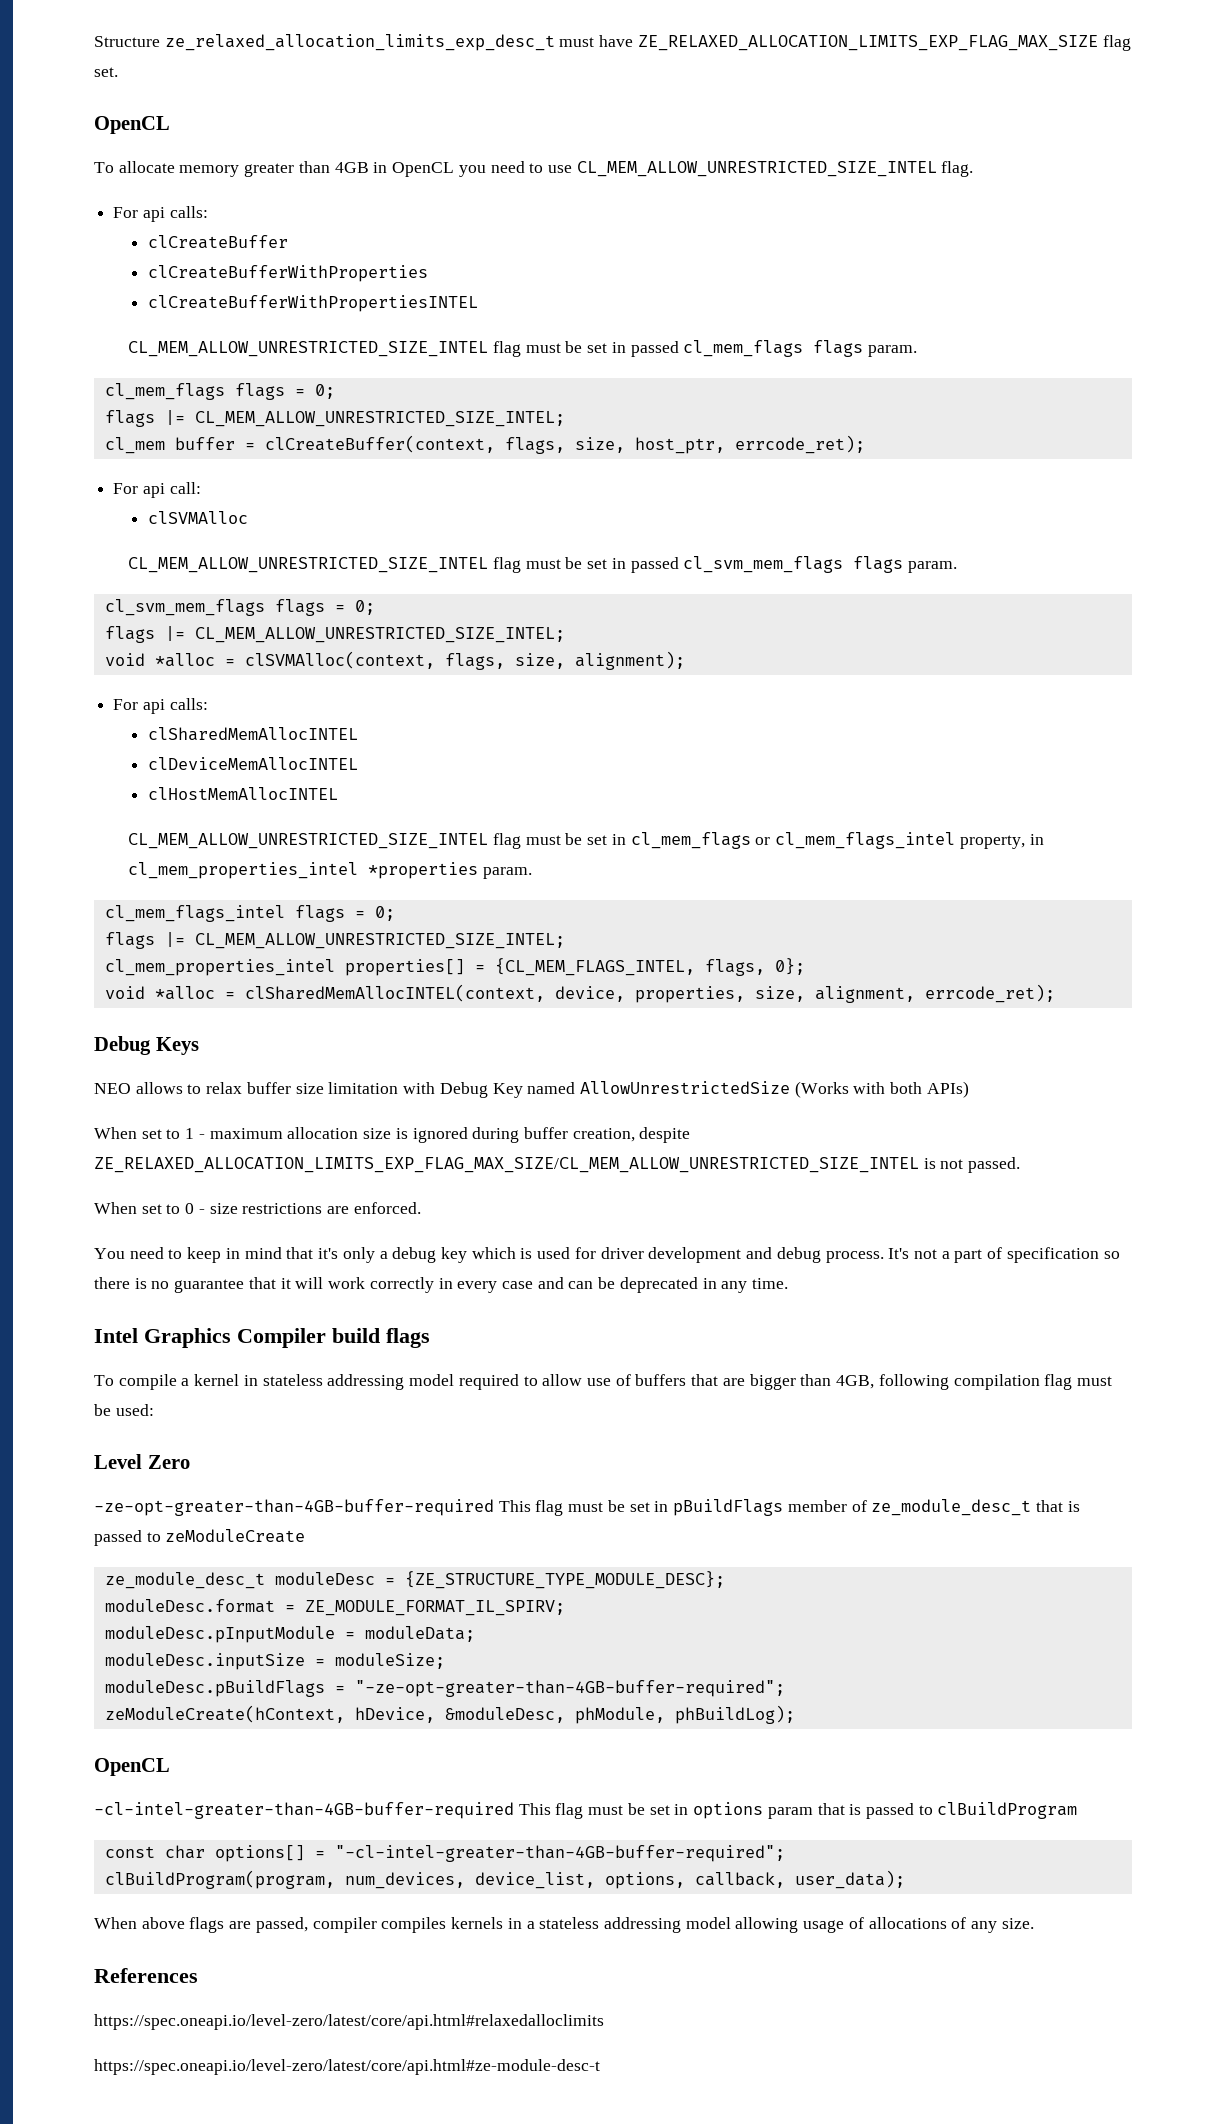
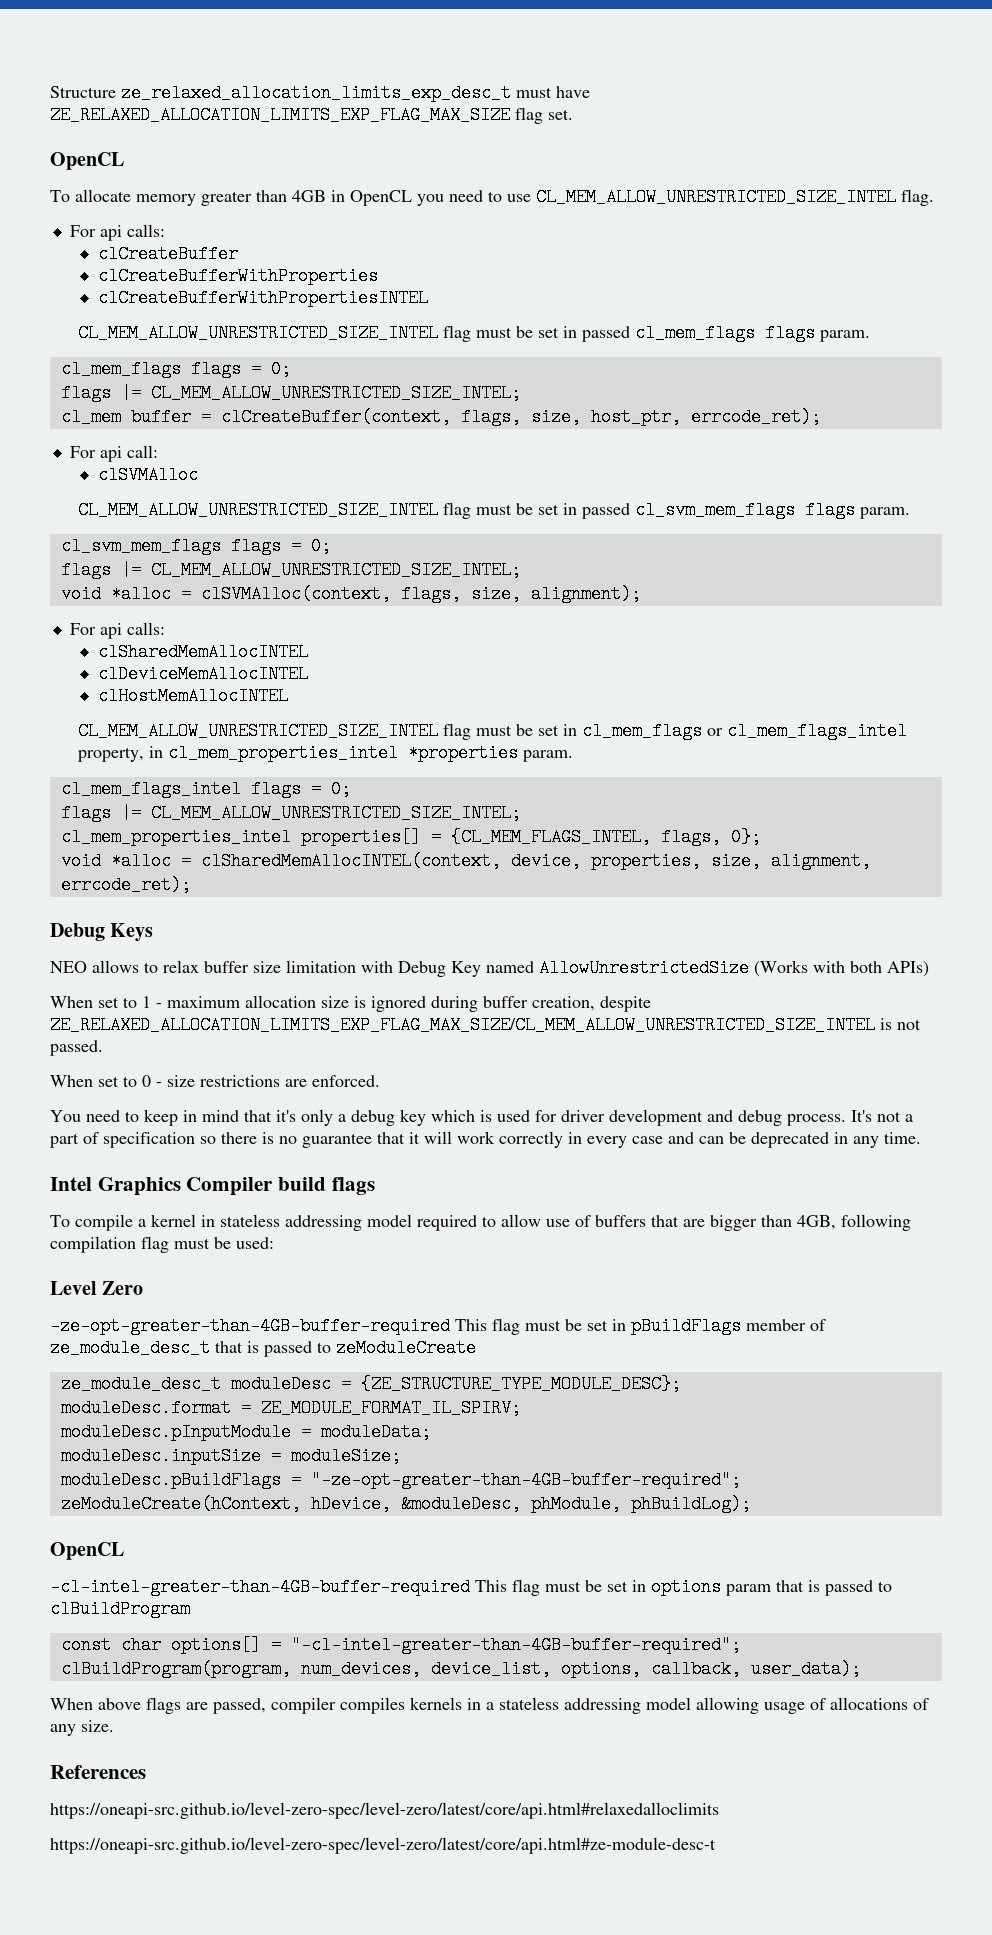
- https://spec.oneapi.io/level-zero/latest/core/api.html#relaxedalloclimits
- https://spec.oneapi.io/level-zero/latest/core/api.html#ze-module-desc-t
+ https://oneapi-src.github.io/level-zero-spec/level-zero/latest/core/api.html#relaxedalloclimits
+ https://oneapi-src.github.io/level-zero-spec/level-zero/latest/core/api.html#ze-module-desc-t

